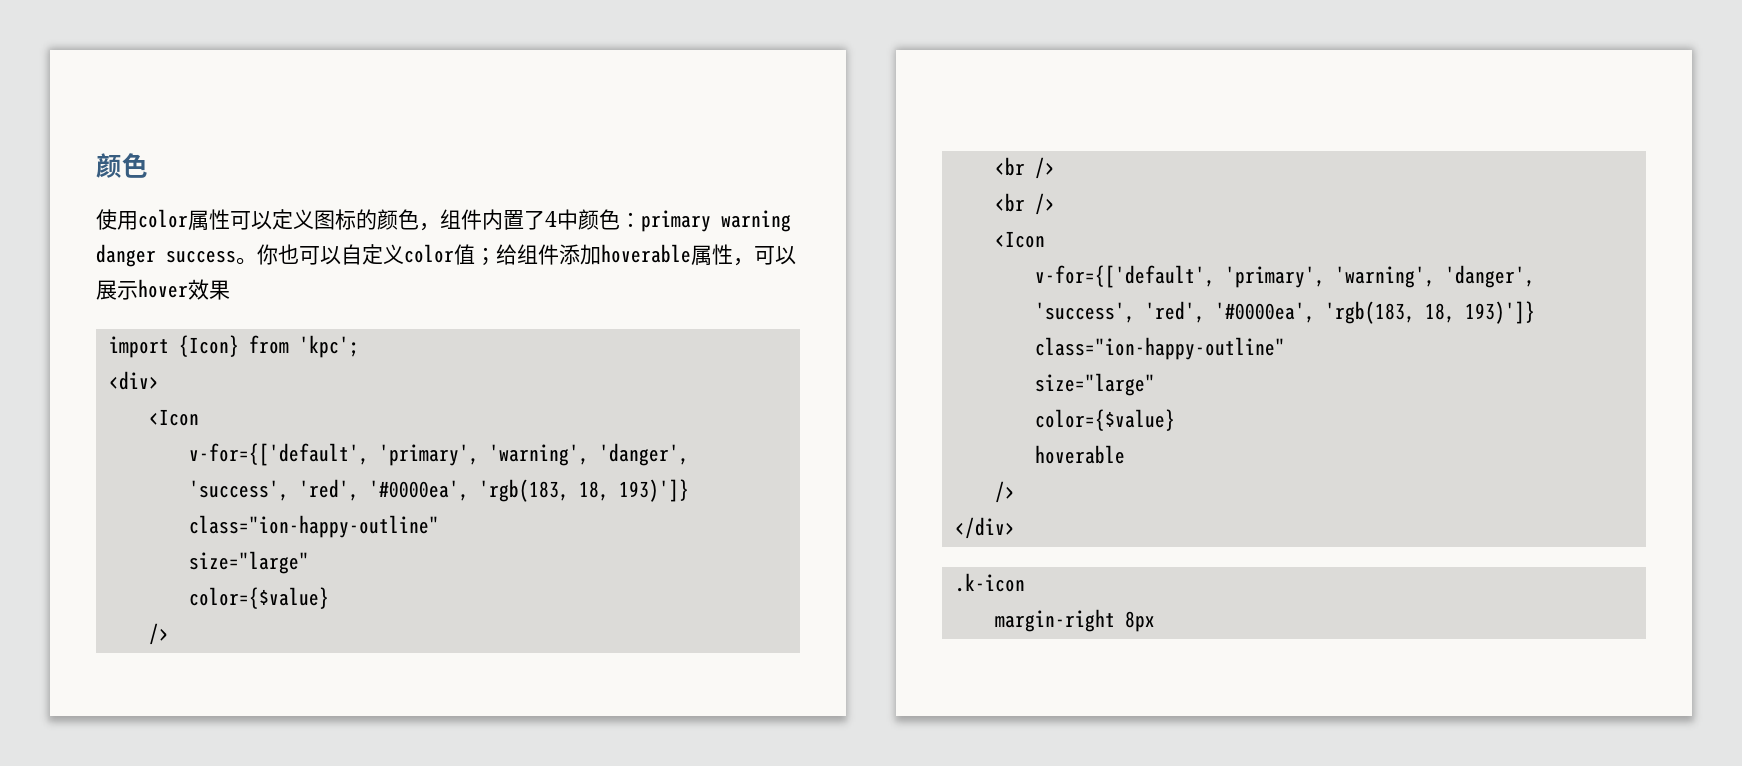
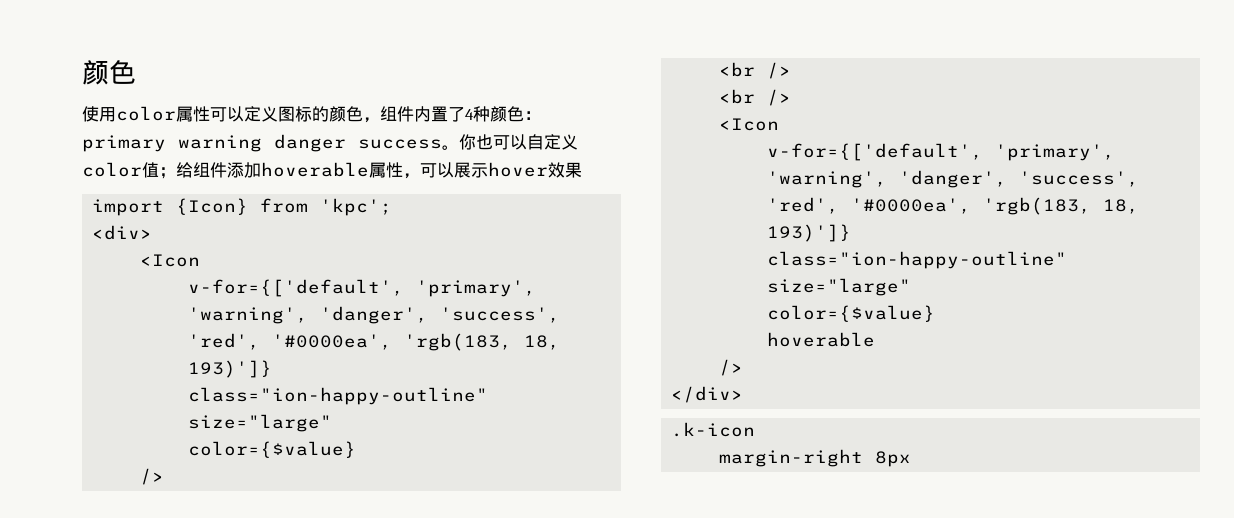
- 使用color属性可以定义图标的颜色，组件内置了4中颜色：primary warning danger success。
+ 使用color属性可以定义图标的颜色，组件内置了4种颜色：primary warning danger success。

